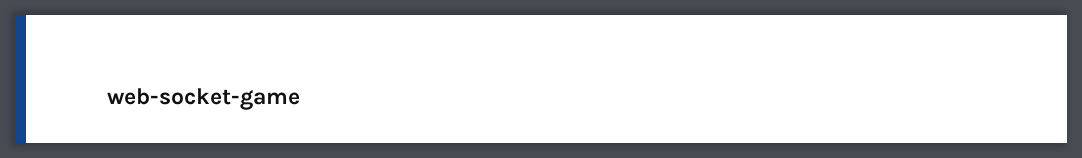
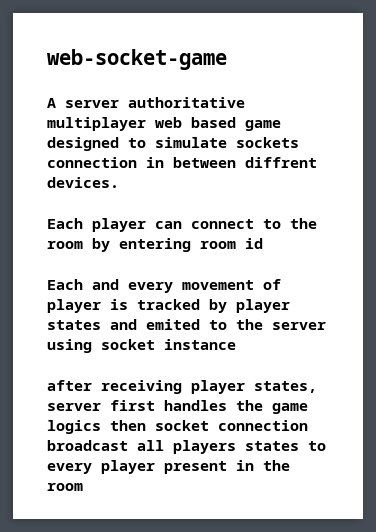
+ A server authoritative multiplayer web based game designed to simulate sockets connection in between diffrent devices.
+ Each player can connect to the room by entering room id
+ Each and every movement of player is tracked by player states and emited to the server using socket instance
+ after receiving player states, server first handles the game logics then socket connection broadcast all players states to every player present in the room

